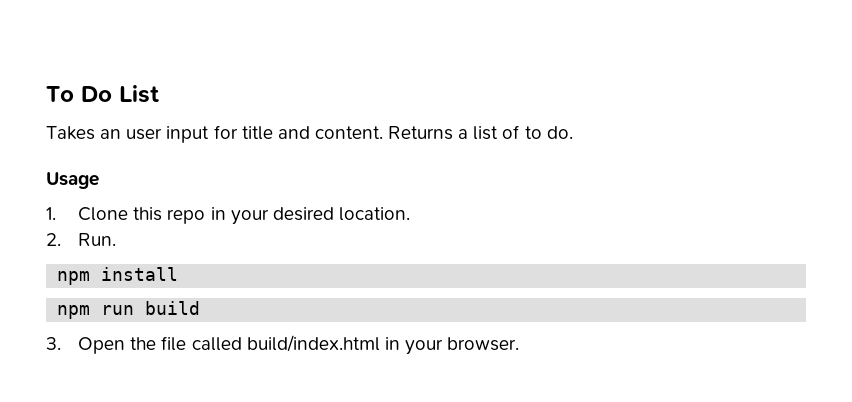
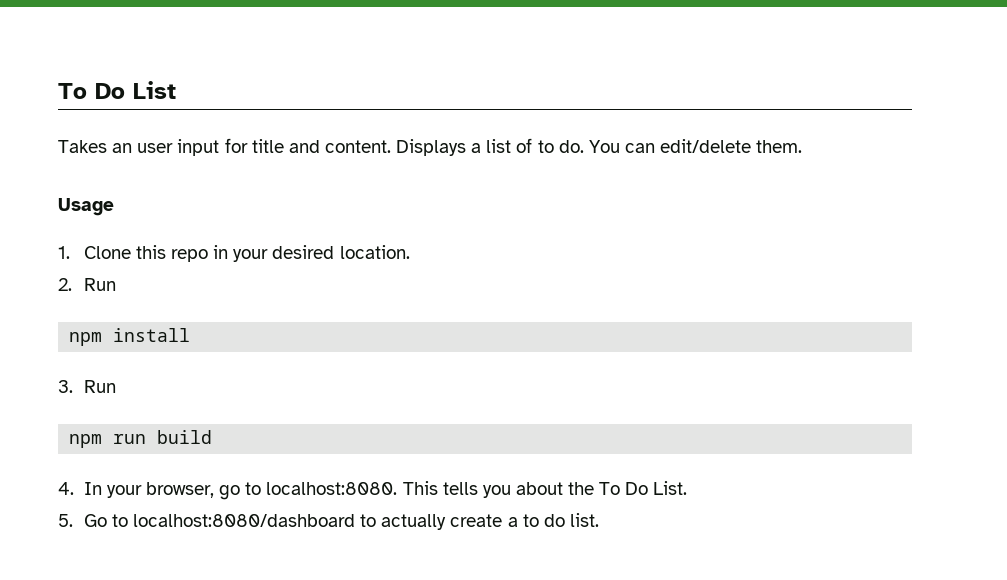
- Returns a list of to do.
+ Displays a list of to do. You can edit/delete them.
- 2. Run.
+ 2. Run
+ 3. Run
- 3. Open the file called build/index.html in your browser.
+ 4. In your browser, go to localhost:8080. This tells you about the To Do List.
+ 5. Go to localhost:8080/dashboard to actually create a to do list.

